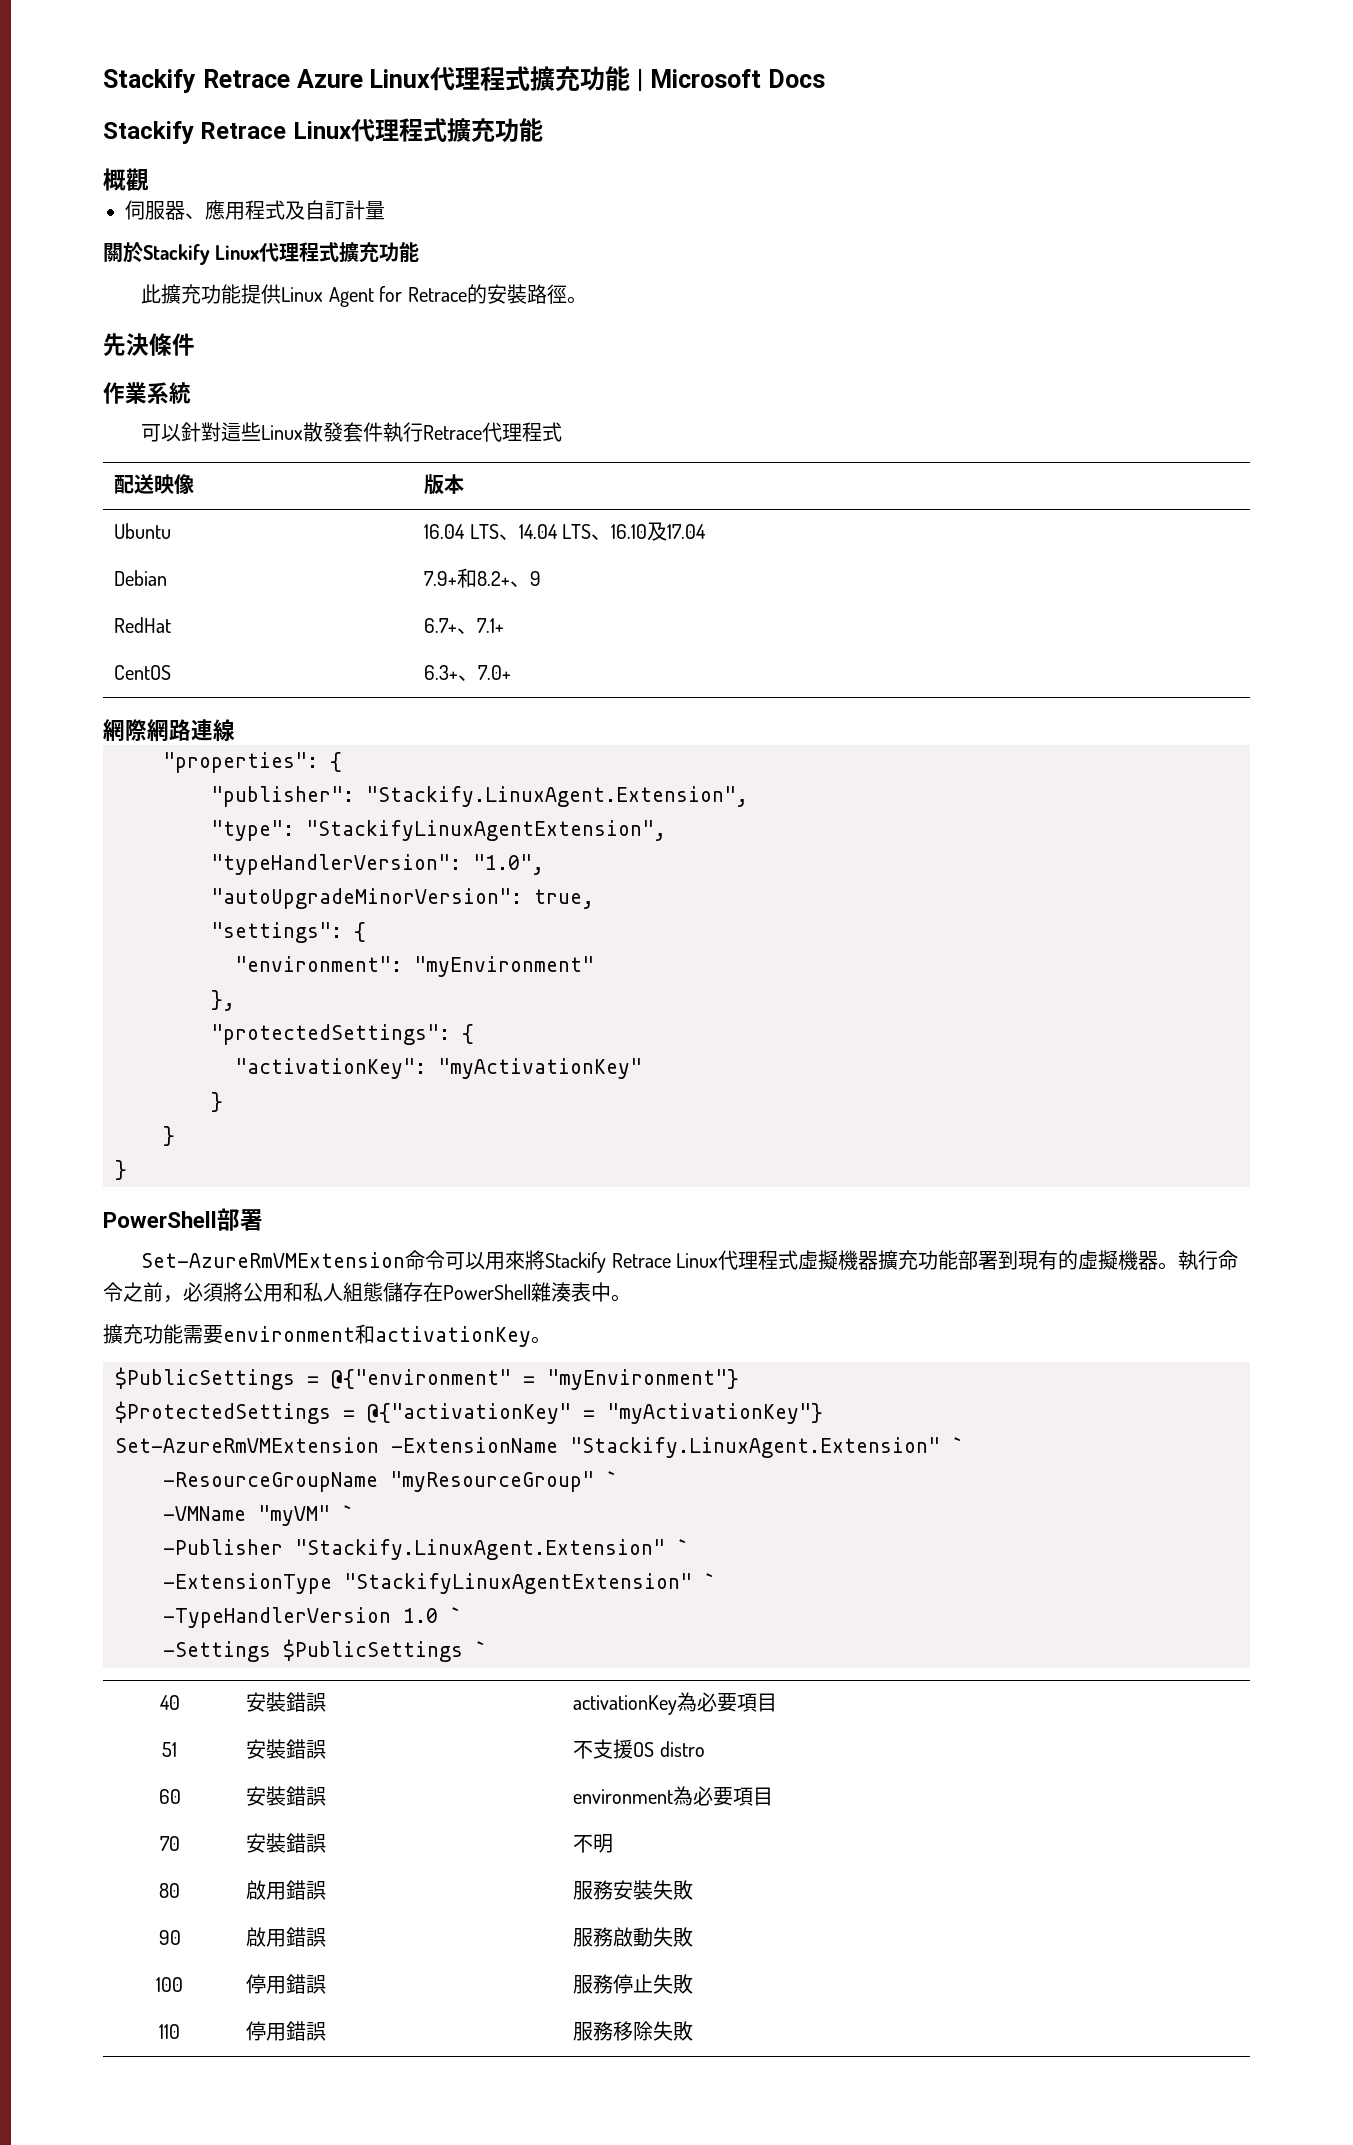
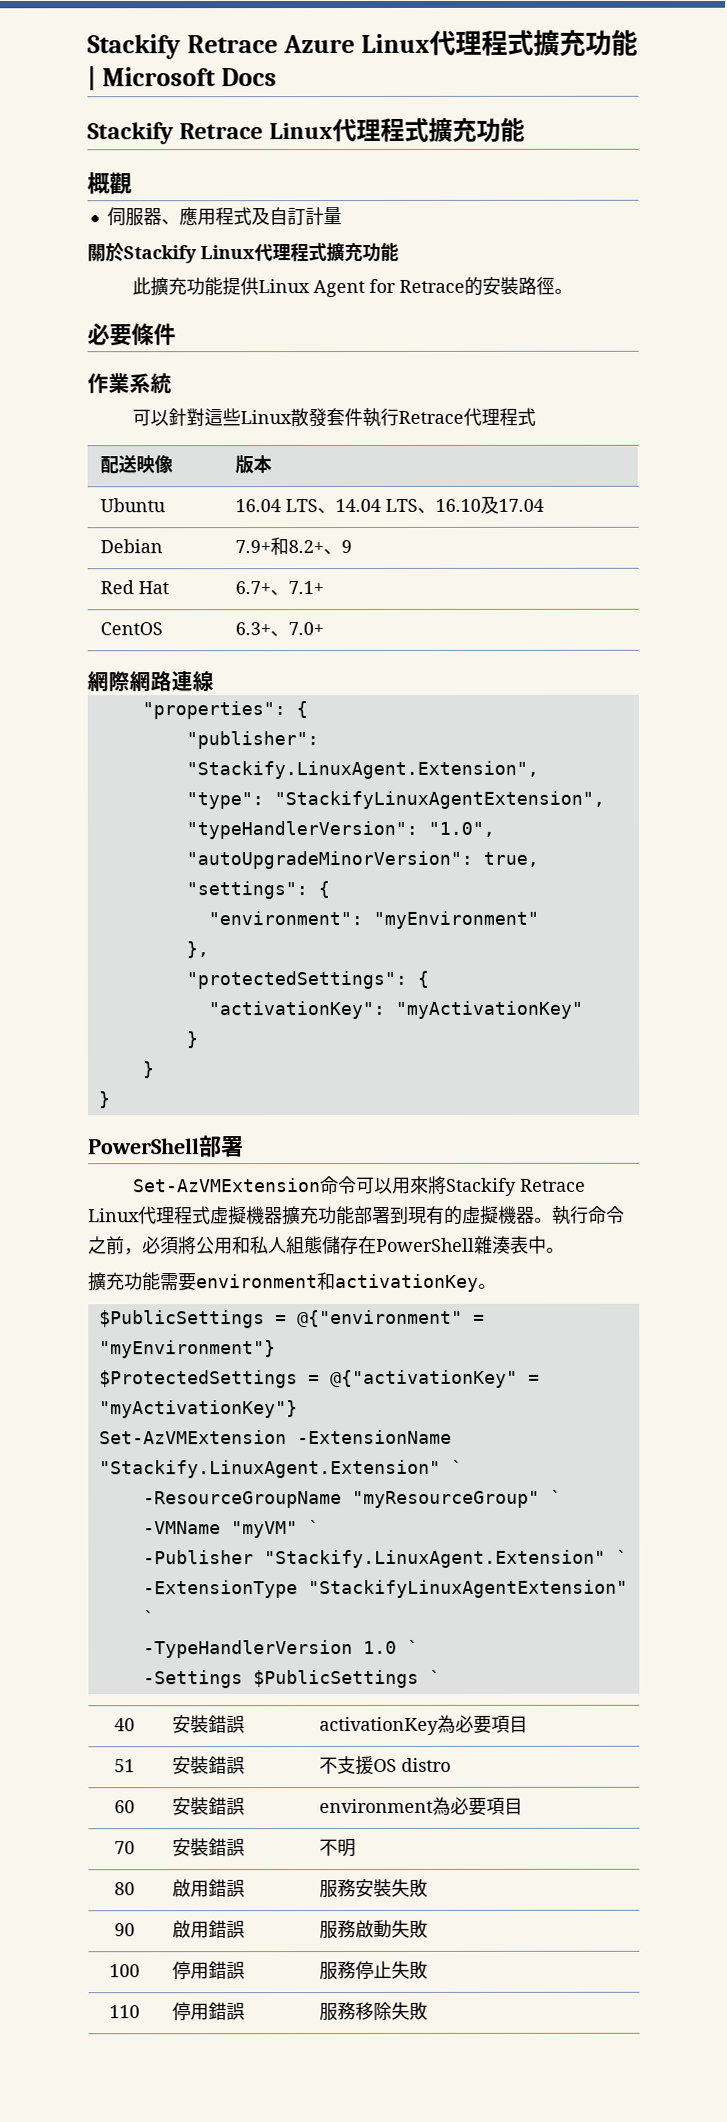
- 先決條件
+ 必要條件
- RedHat | 6.7+、7.1+
+ Red Hat | 6.7+、7.1+
- Set-AzureRmVMExtension命令可以用來將Stackify Retrace Linux代理程式虛擬機器擴充功能部署到現有的虛擬機器。
+ Set-AzVMExtension命令可以用來將Stackify Retrace Linux代理程式虛擬機器擴充功能部署到現有的虛擬機器。
- Set-AzureRmVMExtension -ExtensionName "Stackify.LinuxAgent.Extension" `
+ Set-AzVMExtension -ExtensionName "Stackify.LinuxAgent.Extension" `

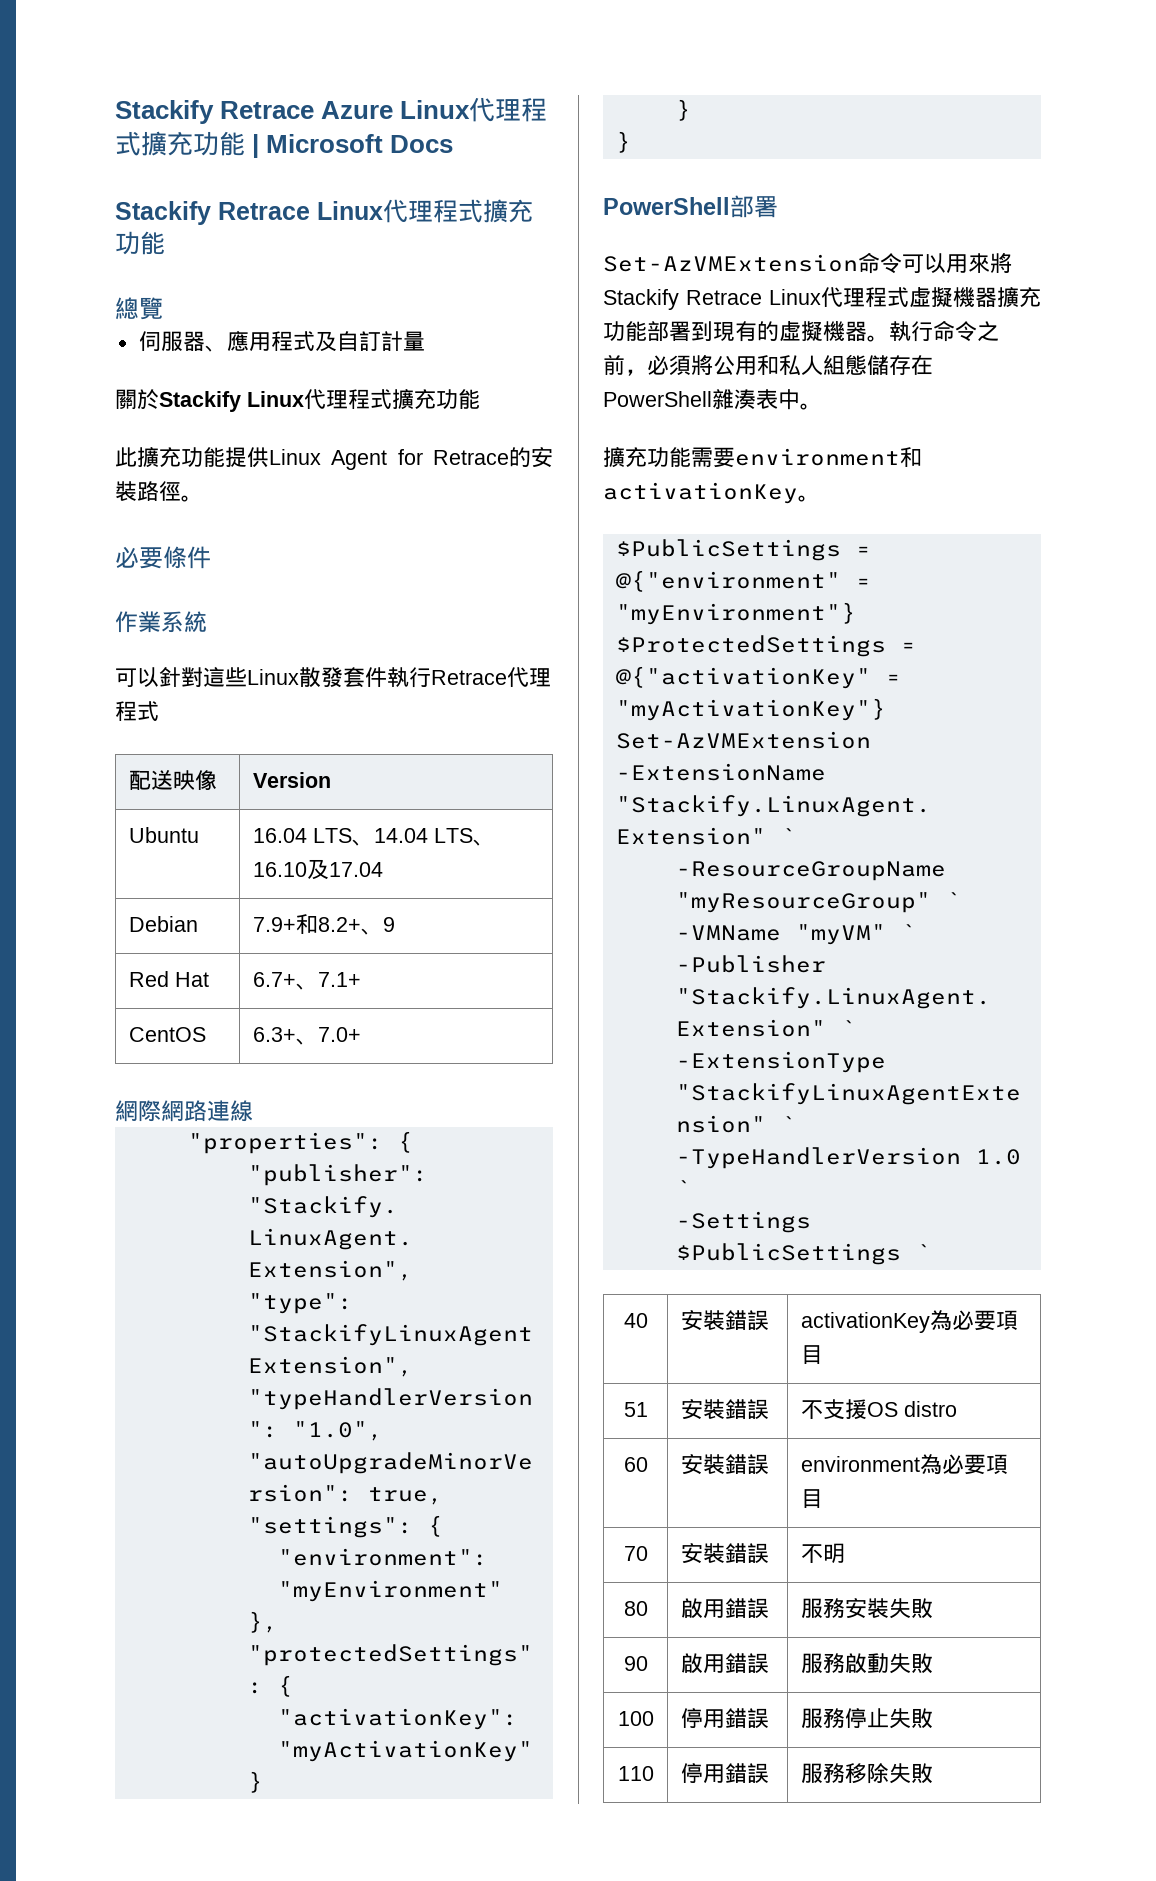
- 概觀
+ 總覽
- 配送映像 | 版本
+ 配送映像 | Version

